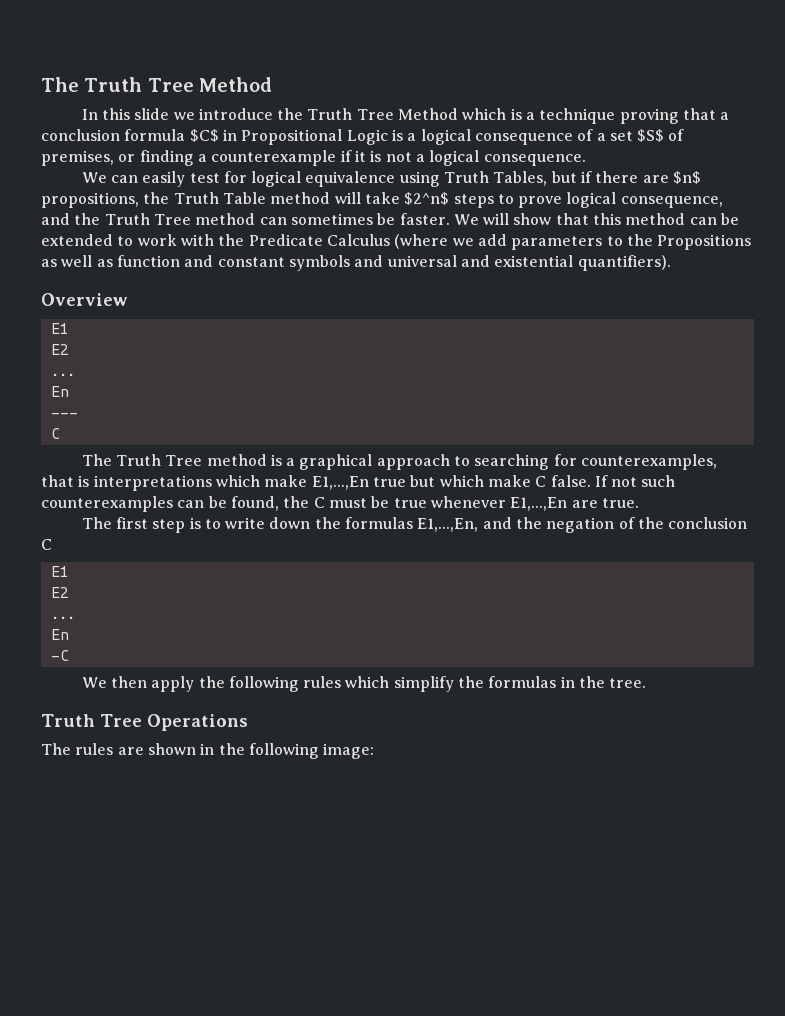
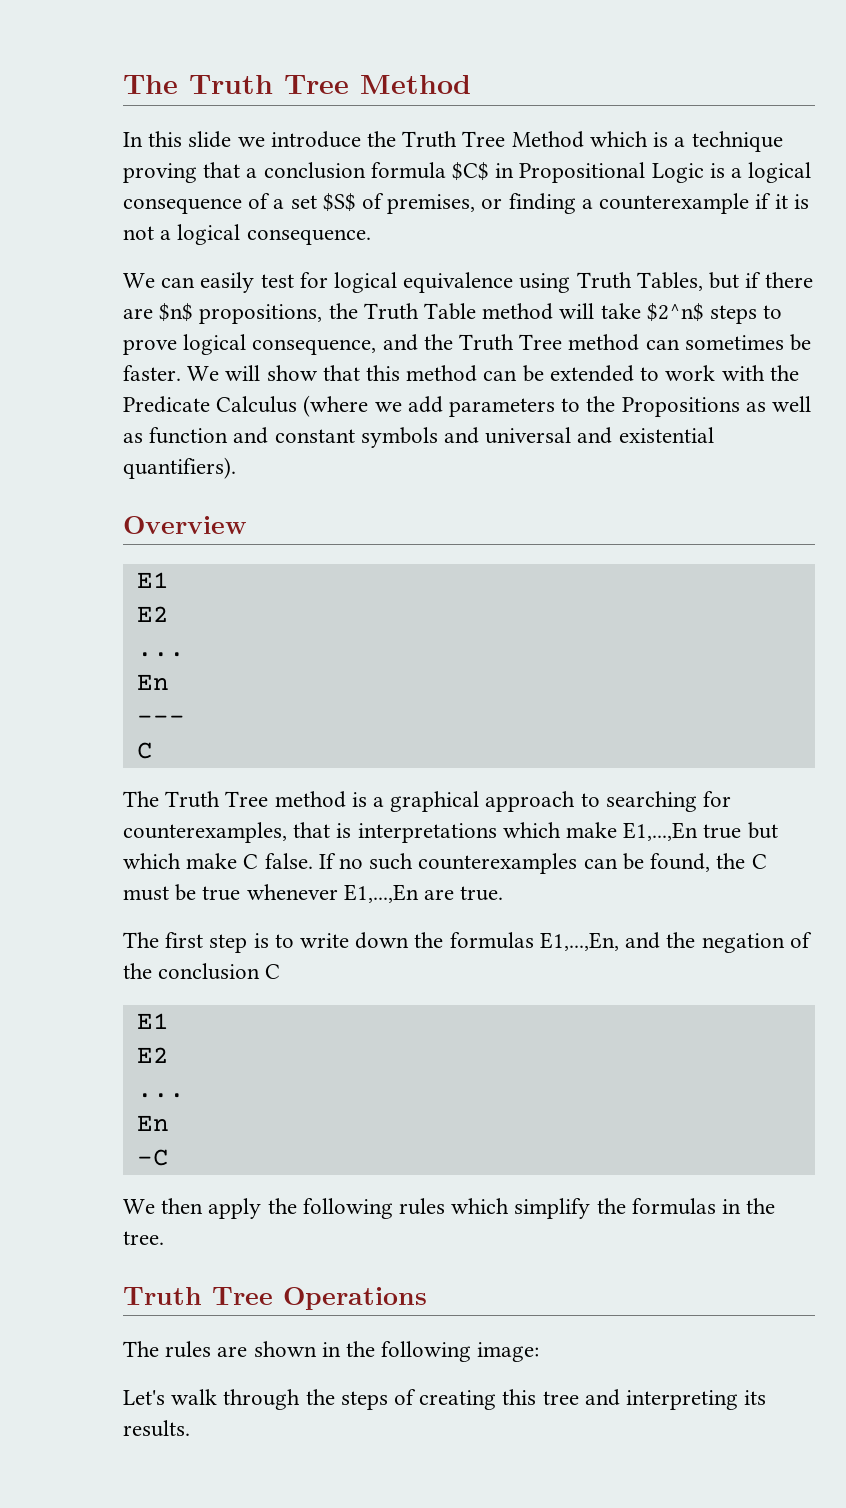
- If not such counterexamples can be found, the C must be true whenever E1,...,En are true.
+ If no such counterexamples can be found, the C must be true whenever E1,...,En are true.
+ Let's walk through the steps of creating this tree and interpreting its results.

